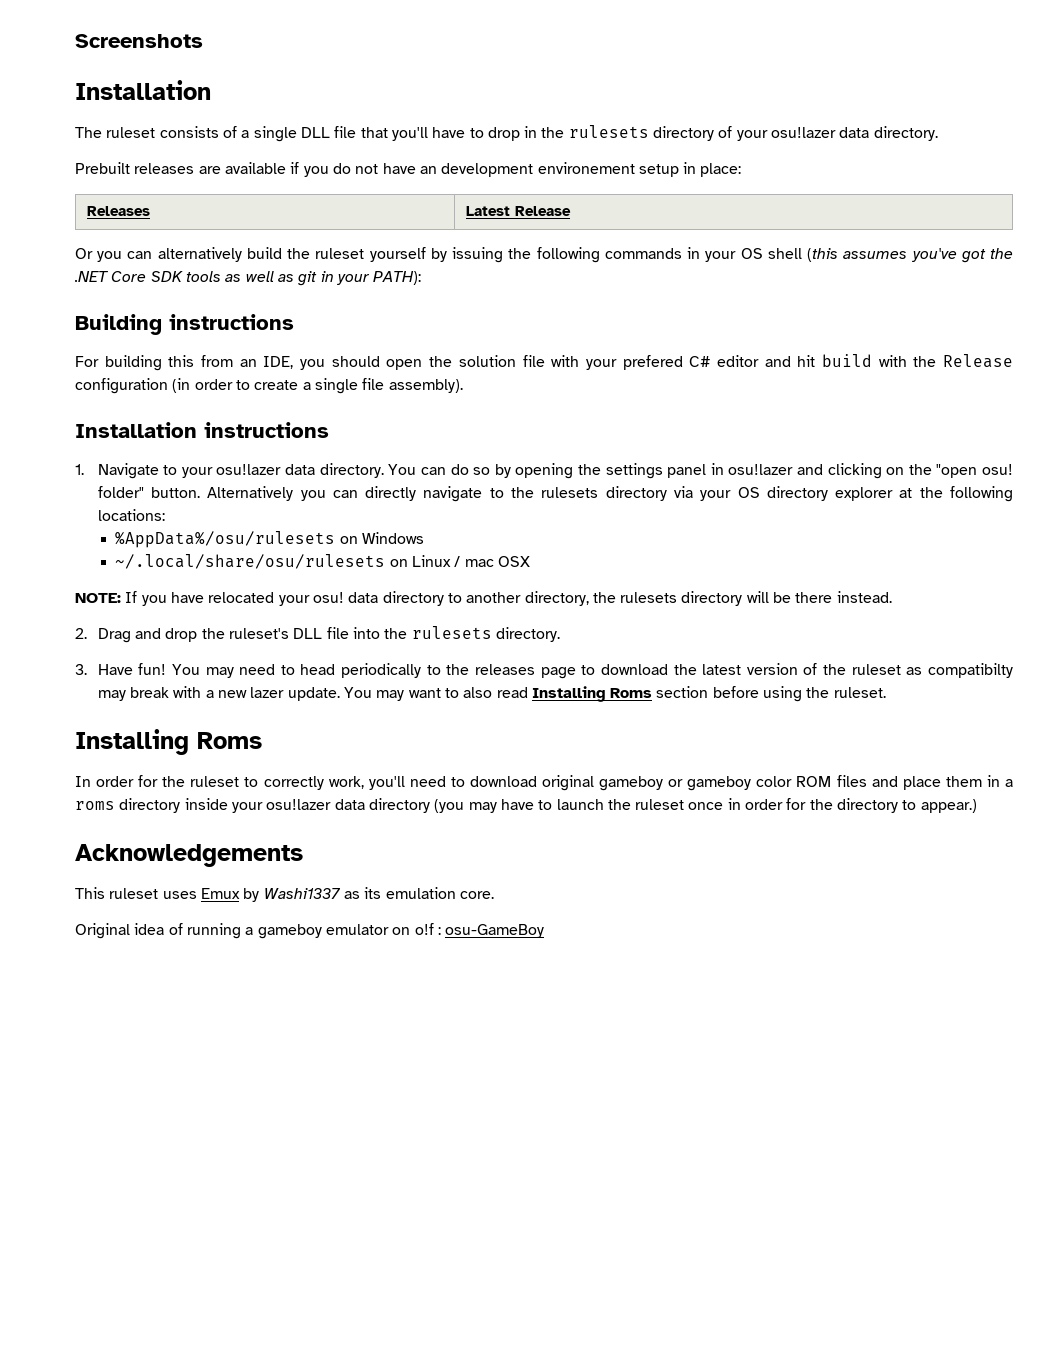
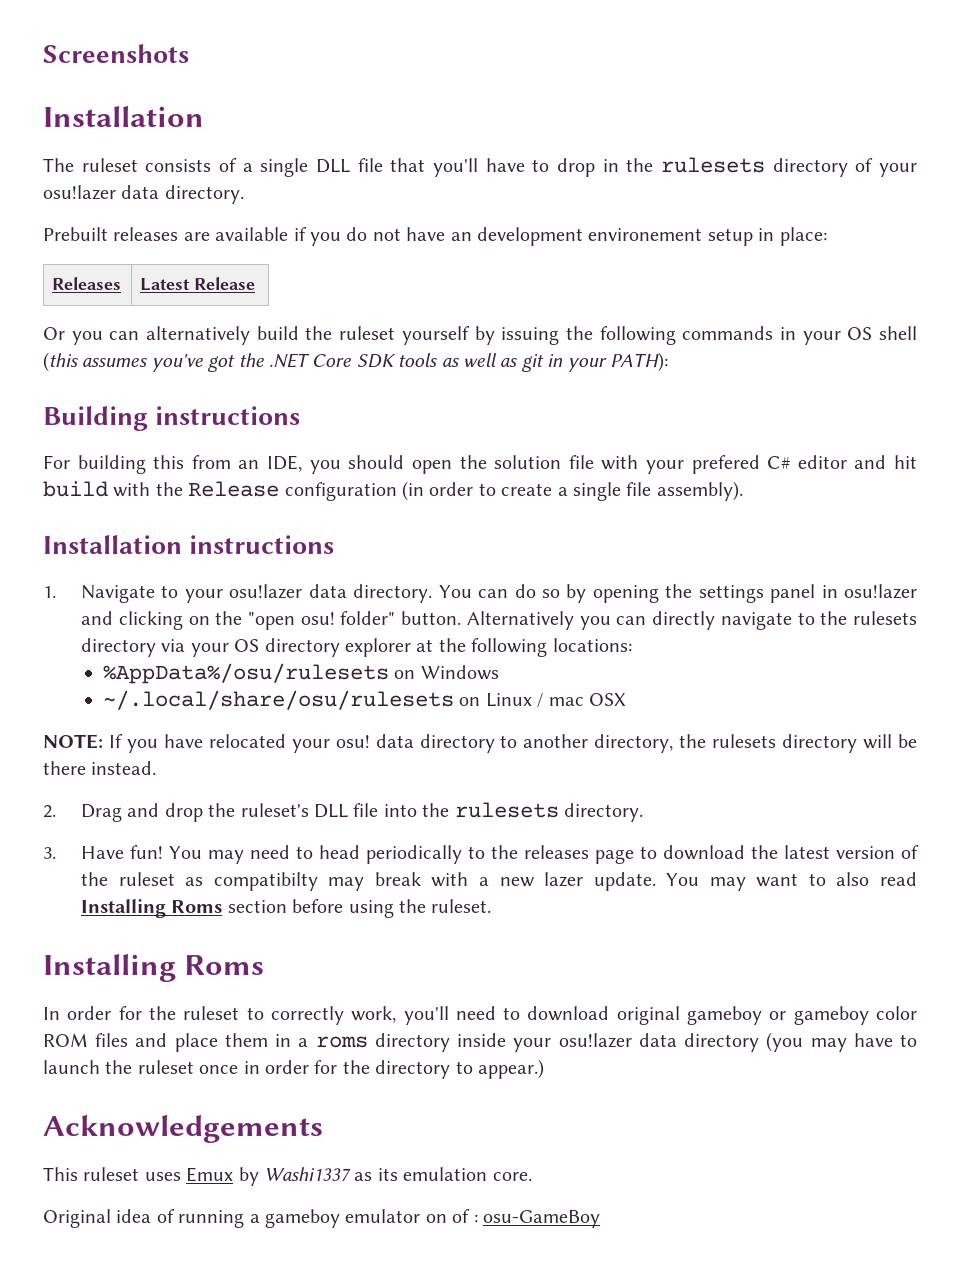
- Original idea of running a gameboy emulator on o!f : osu-GameBoy
+ Original idea of running a gameboy emulator on of : osu-GameBoy

